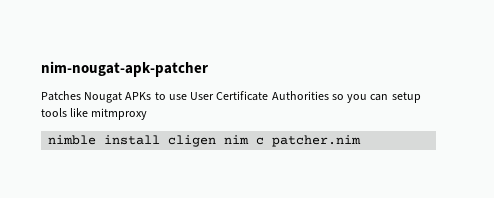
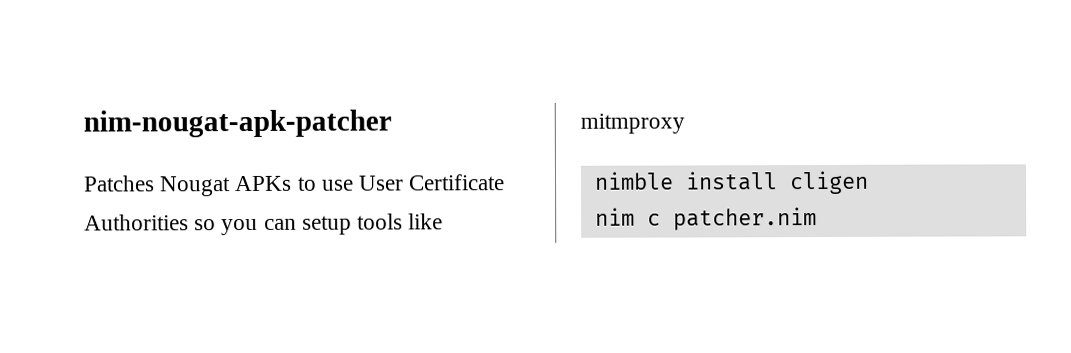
- nimble install cligen nim c patcher.nim
+ nimble install cligen
+ nim c patcher.nim

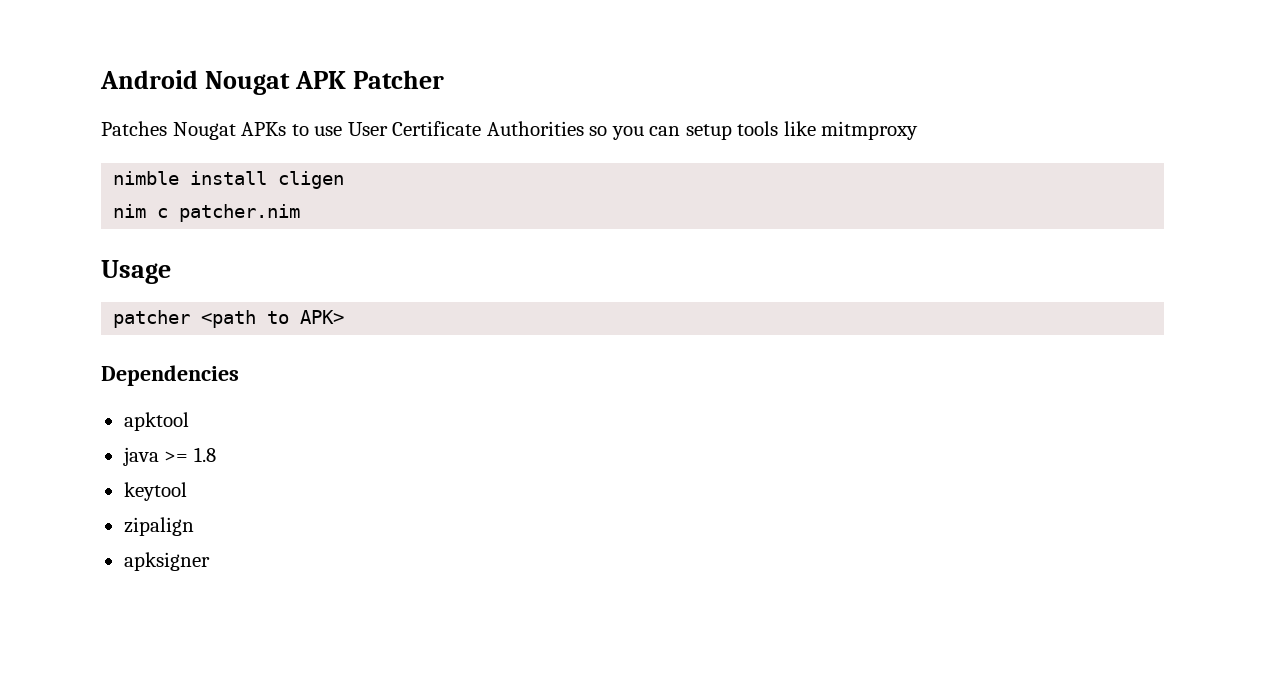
- nim-nougat-apk-patcher
+ Android Nougat APK Patcher
+ Usage
+ patcher <path to APK>
+ Dependencies
+ apktool
+ java >= 1.8
+ keytool
+ zipalign
+ apksigner

